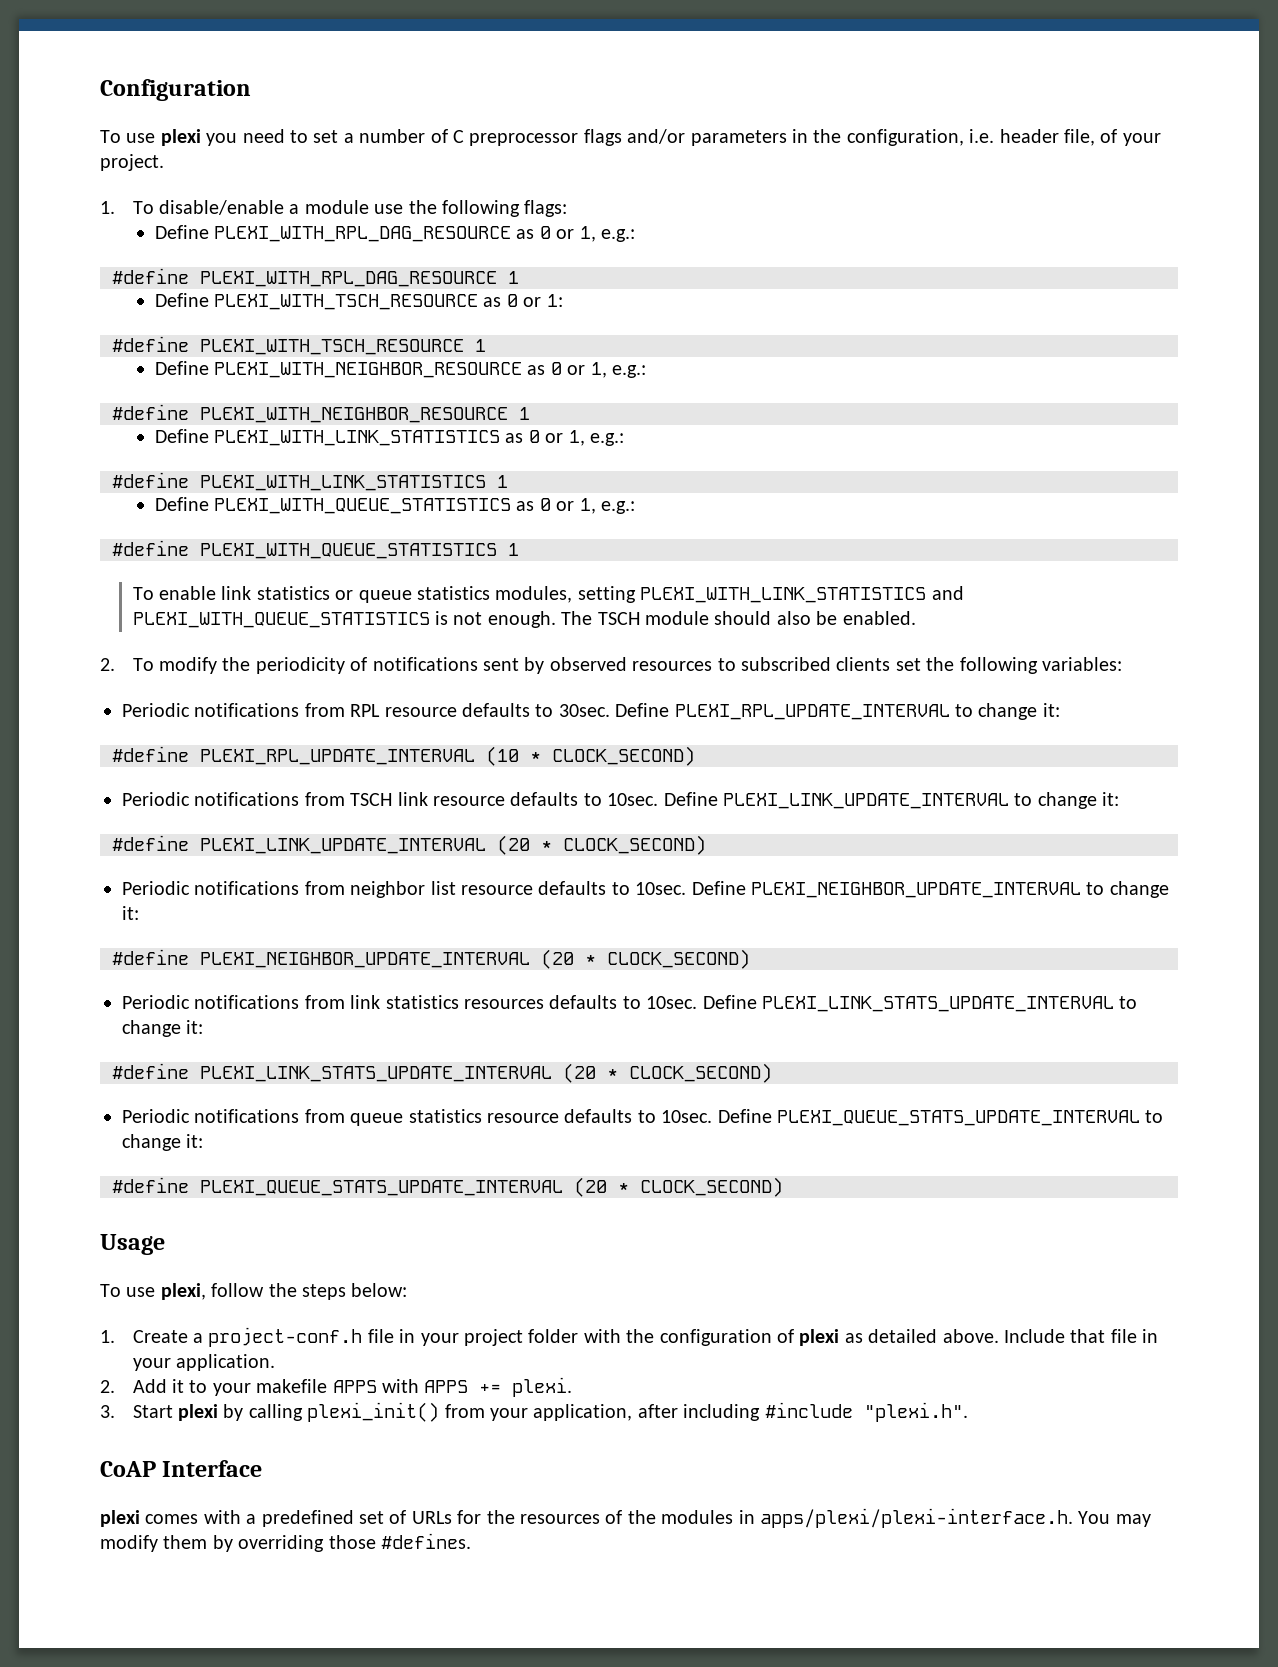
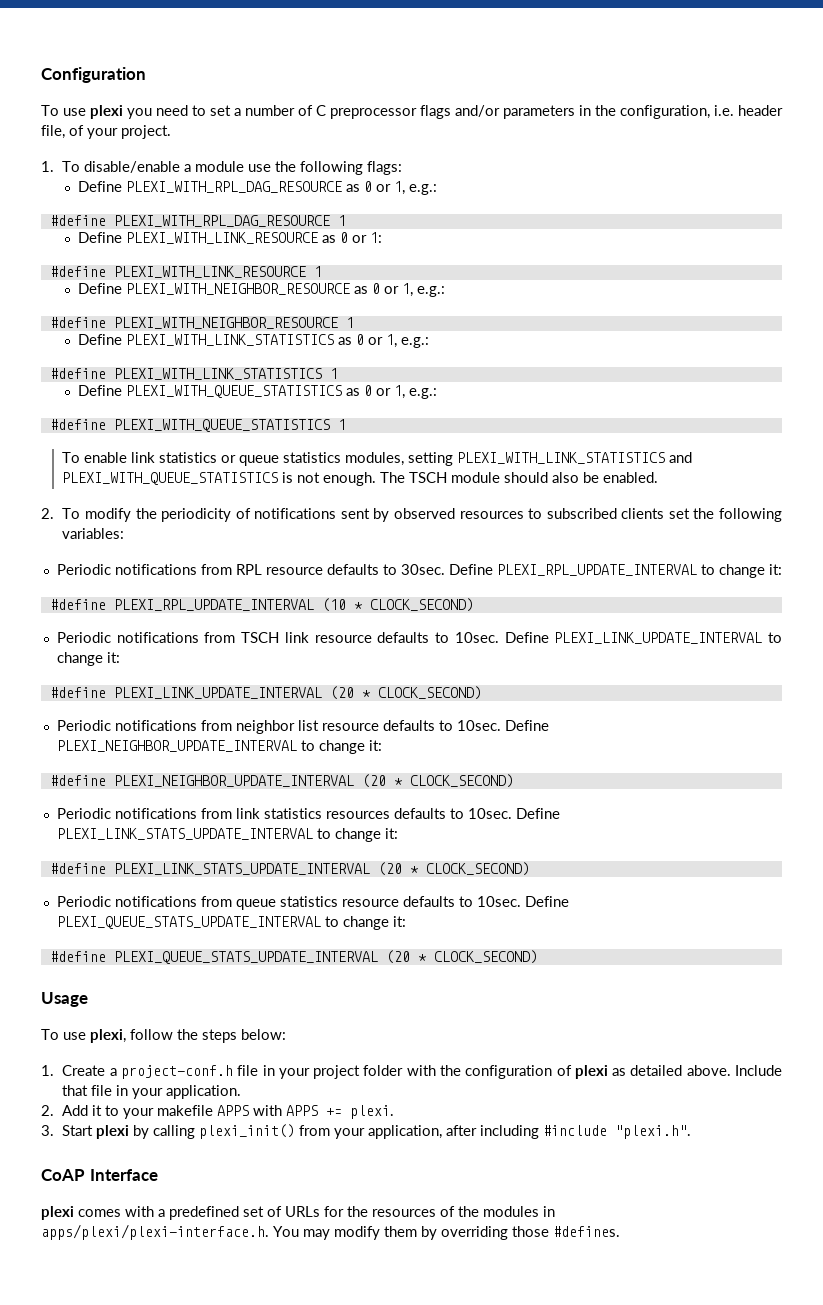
- Define PLEXI_WITH_TSCH_RESOURCE as 0 or 1:
+ Define PLEXI_WITH_LINK_RESOURCE as 0 or 1:
- #define PLEXI_WITH_TSCH_RESOURCE 1
+ #define PLEXI_WITH_LINK_RESOURCE 1

